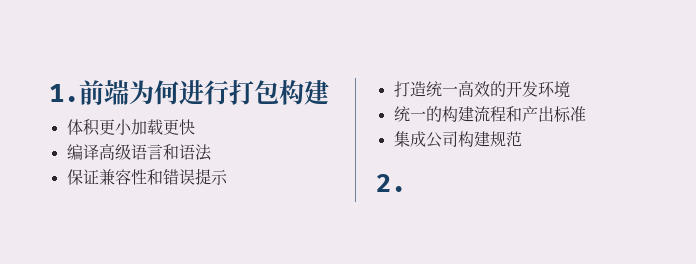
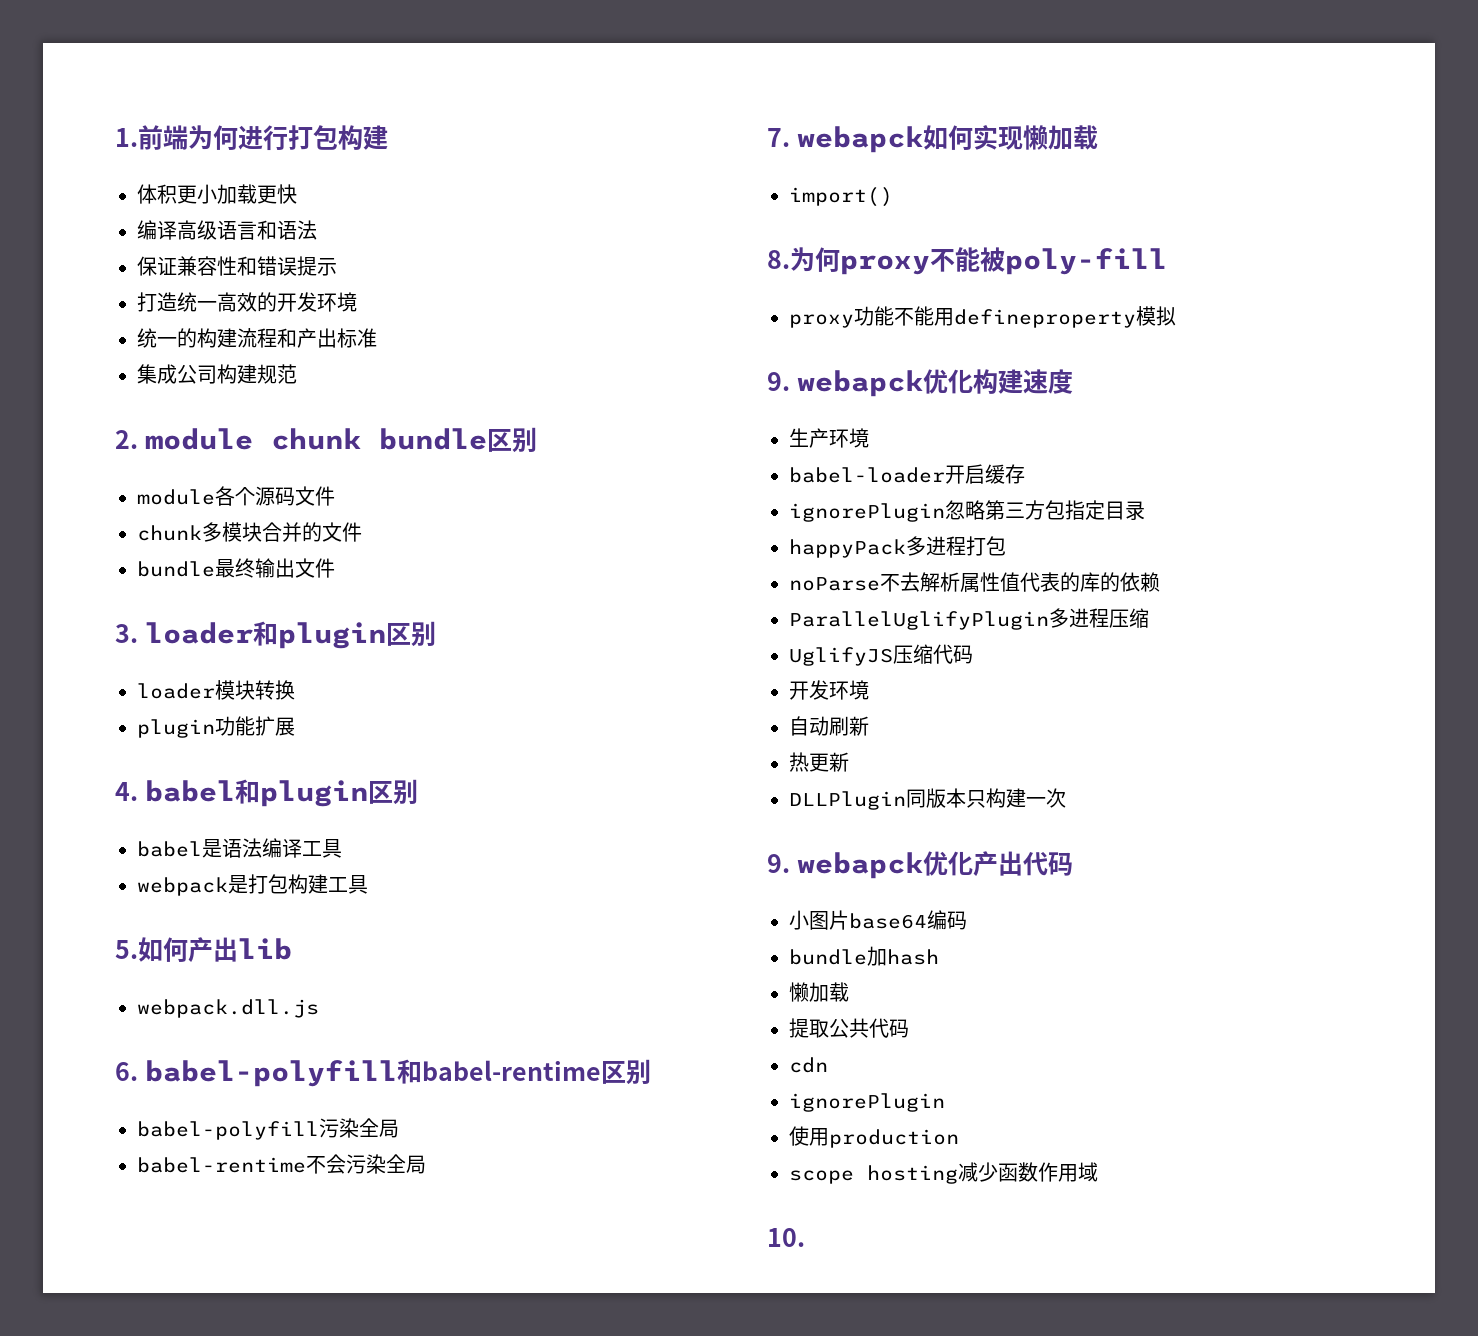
- 2.
+ 2. module chunk bundle区别
+ module各个源码文件
+ chunk多模块合并的文件
+ bundle最终输出文件
+ 3. loader和plugin区别
+ loader模块转换
+ plugin功能扩展
+ 4. babel和plugin区别
+ babel是语法编译工具
+ webpack是打包构建工具
+ 5.如何产出lib
+ webpack.dll.js
+ 6. babel-polyfill和babel-rentime区别
+ babel-polyfill污染全局
+ babel-rentime不会污染全局
+ 7. webapck如何实现懒加载
+ import()
+ 8.为何proxy不能被poly-fill
+ proxy功能不能用defineproperty模拟
+ 9. webapck优化构建速度
+ 生产环境
+ babel-loader开启缓存
+ ignorePlugin忽略第三方包指定目录
+ happyPack多进程打包
+ noParse不去解析属性值代表的库的依赖
+ ParallelUglifyPlugin多进程压缩
+ UglifyJS压缩代码
+ 开发环境
+ 自动刷新
+ 热更新
+ DLLPlugin同版本只构建一次
+ 9. webapck优化产出代码
+ 小图片base64编码
+ bundle加hash
+ 懒加载
+ 提取公共代码
+ cdn
+ ignorePlugin
+ 使用production
+ scope hosting减少函数作用域
+ 10.

